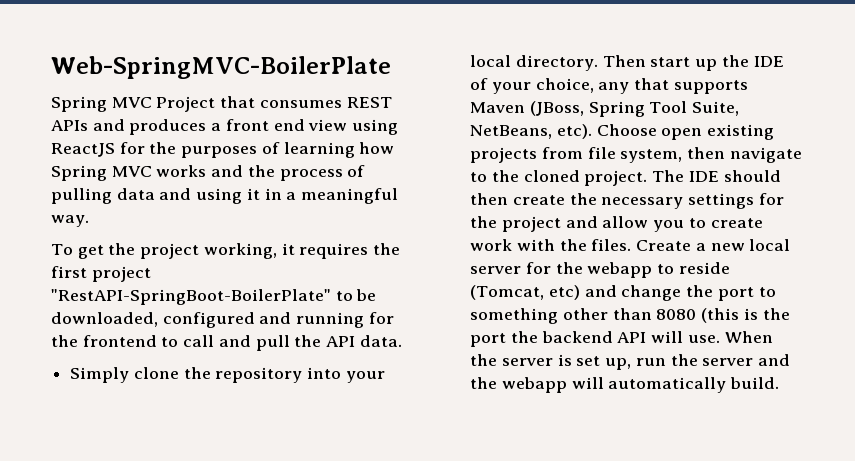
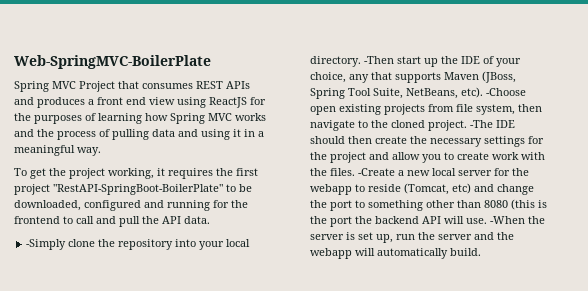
- Simply clone the repository into your local directory.
+ -Simply clone the repository into your local directory.
- Then start up the IDE of your choice, any that supports Maven (JBoss, Spring Tool Suite, NetBeans, etc).
+ -Then start up the IDE of your choice, any that supports Maven (JBoss, Spring Tool Suite, NetBeans, etc).
- Choose open existing projects from file system, then navigate to the cloned project.
+ -Choose open existing projects from file system, then navigate to the cloned project.
- The IDE should then create the necessary settings for the project and allow you to create work with the files.
+ -The IDE should then create the necessary settings for the project and allow you to create work with the files.
- Create a new local server for the webapp to reside (Tomcat, etc) and change the port to something other than 8080 (this is the port the backend API will use.
+ -Create a new local server for the webapp to reside (Tomcat, etc) and change the port to something other than 8080 (this is the port the backend API will use.
- When the server is set up, run the server and the webapp will automatically build.
+ -When the server is set up, run the server and the webapp will automatically build.

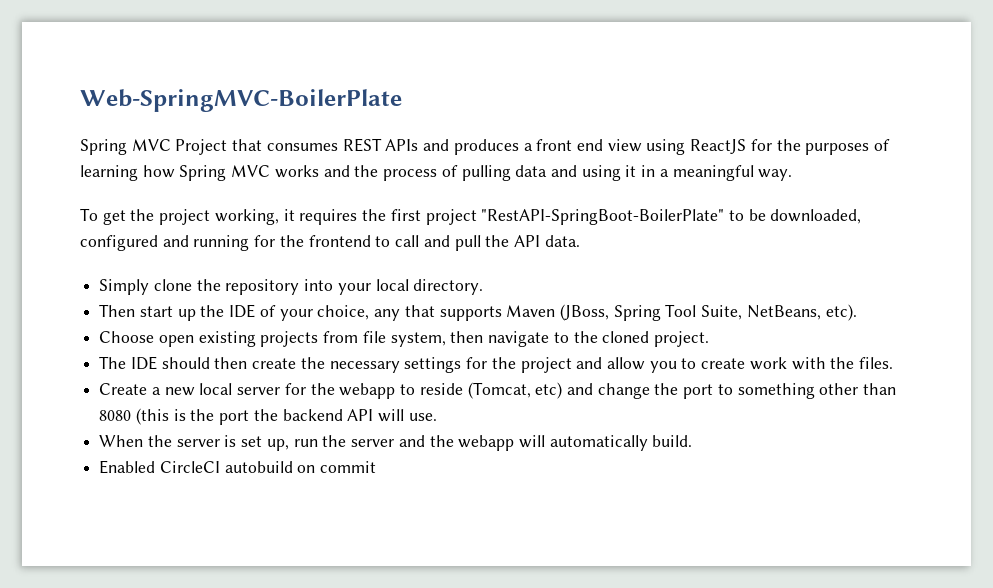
- -Simply clone the repository into your local directory. -Then start up the IDE of your choice, any that supports Maven (JBoss, Spring Tool Suite, NetBeans, etc). -Choose open existing projects from file system, then navigate to the cloned project. -The IDE should then create the necessary settings for the project and allow you to create work with the files. -Create a new local server for the webapp to reside (Tomcat, etc) and change the port to something other than 8080 (this is the port the backend API will use. -When the server is set up, run the server and the webapp will automatically build.
+ Simply clone the repository into your local directory.
+ Then start up the IDE of your choice, any that supports Maven (JBoss, Spring Tool Suite, NetBeans, etc).
+ Choose open existing projects from file system, then navigate to the cloned project.
+ The IDE should then create the necessary settings for the project and allow you to create work with the files.
+ Create a new local server for the webapp to reside (Tomcat, etc) and change the port to something other than 8080 (this is the port the backend API will use.
+ When the server is set up, run the server and the webapp will automatically build.
+ Enabled CircleCI autobuild on commit

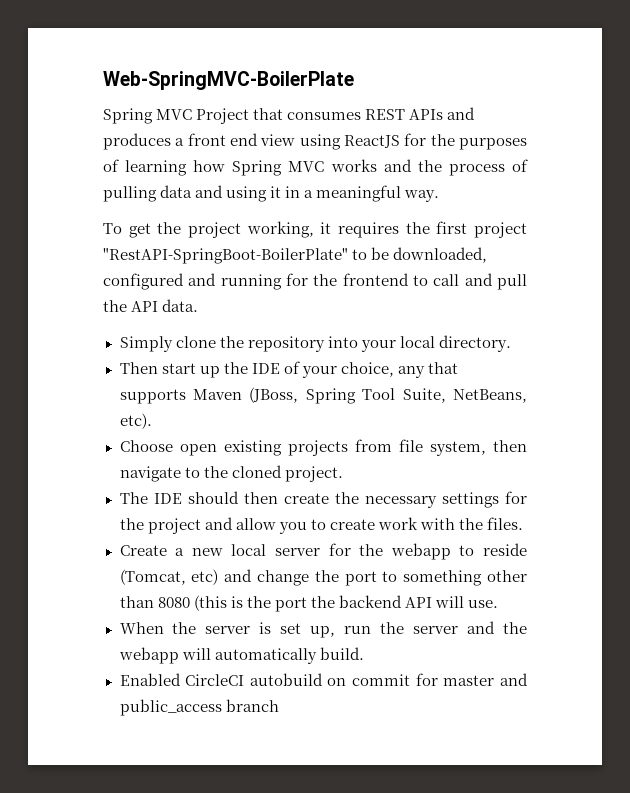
- Enabled CircleCI autobuild on commit
+ Enabled CircleCI autobuild on commit for master and public_access branch

